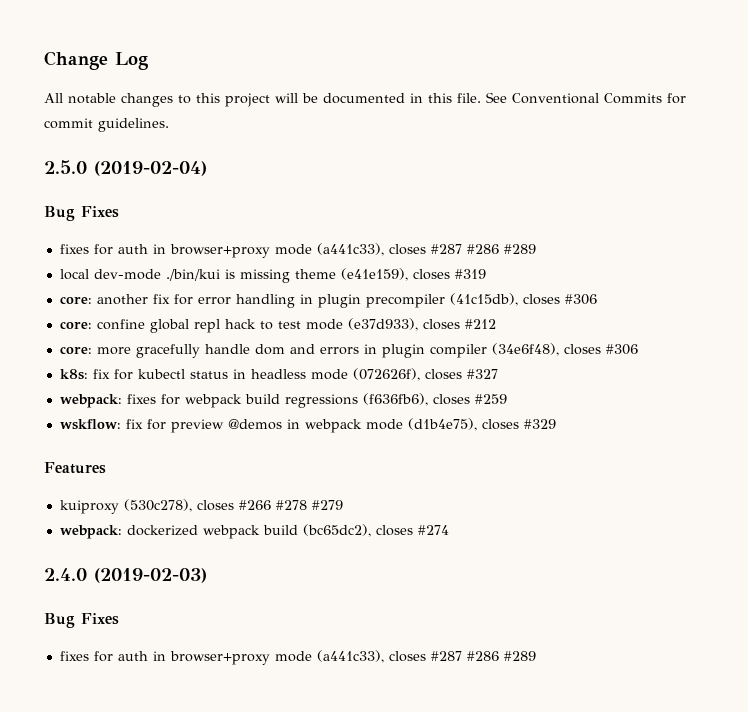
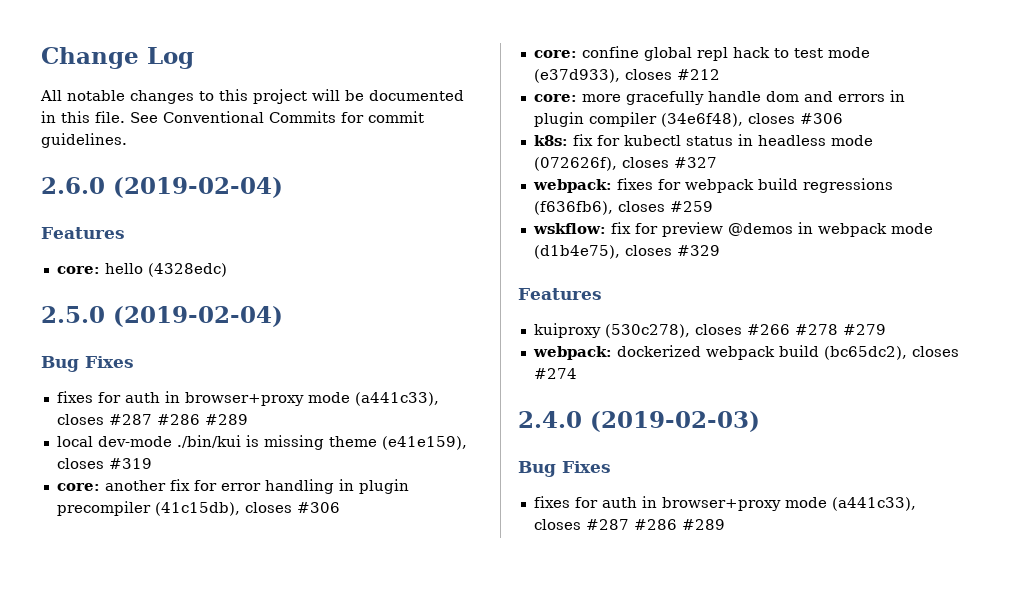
+ 2.6.0 (2019-02-04)
+ Features
+ core: hello (4328edc)

